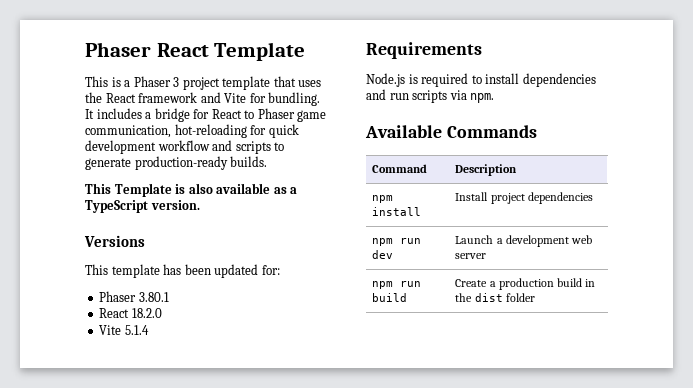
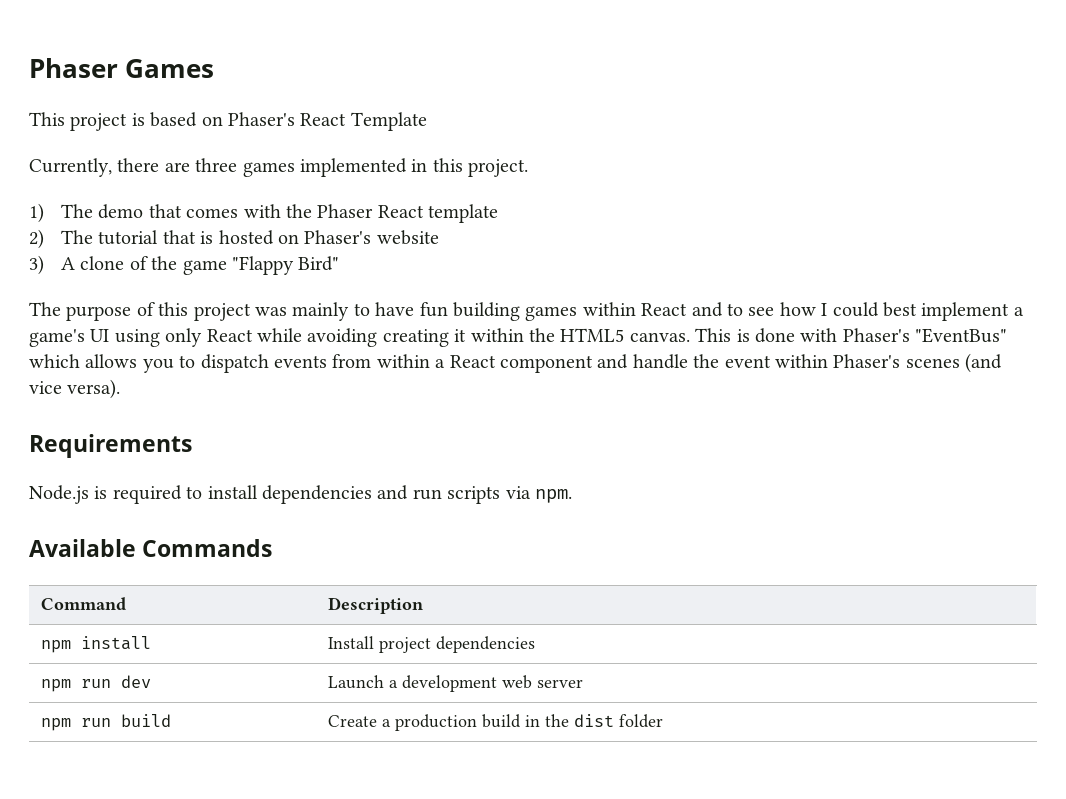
- Phaser React Template
- This is a Phaser 3 project template that uses the React framework and Vite for bundling. It includes a bridge for React to Phaser game communication, hot-reloading for quick development workflow and scripts to generate production-ready builds.
- This Template is also available as a TypeScript version.
- Versions
- This template has been updated for:
- Phaser 3.80.1
- React 18.2.0
- Vite 5.1.4
+ Phaser Games
+ This project is based on Phaser's React Template
+ Currently, there are three games implemented in this project.
+ 1) The demo that comes with the Phaser React template
+ 2) The tutorial that is hosted on Phaser's website
+ 3) A clone of the game "Flappy Bird"
+ The purpose of this project was mainly to have fun building games within React and to see how I could best implement a game's UI using only React while avoiding creating it within the HTML5 canvas. This is done with Phaser's "EventBus" which allows you to dispatch events from within a React component and handle the event within Phaser's scenes (and vice versa).

